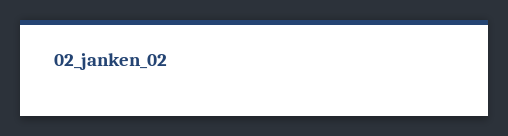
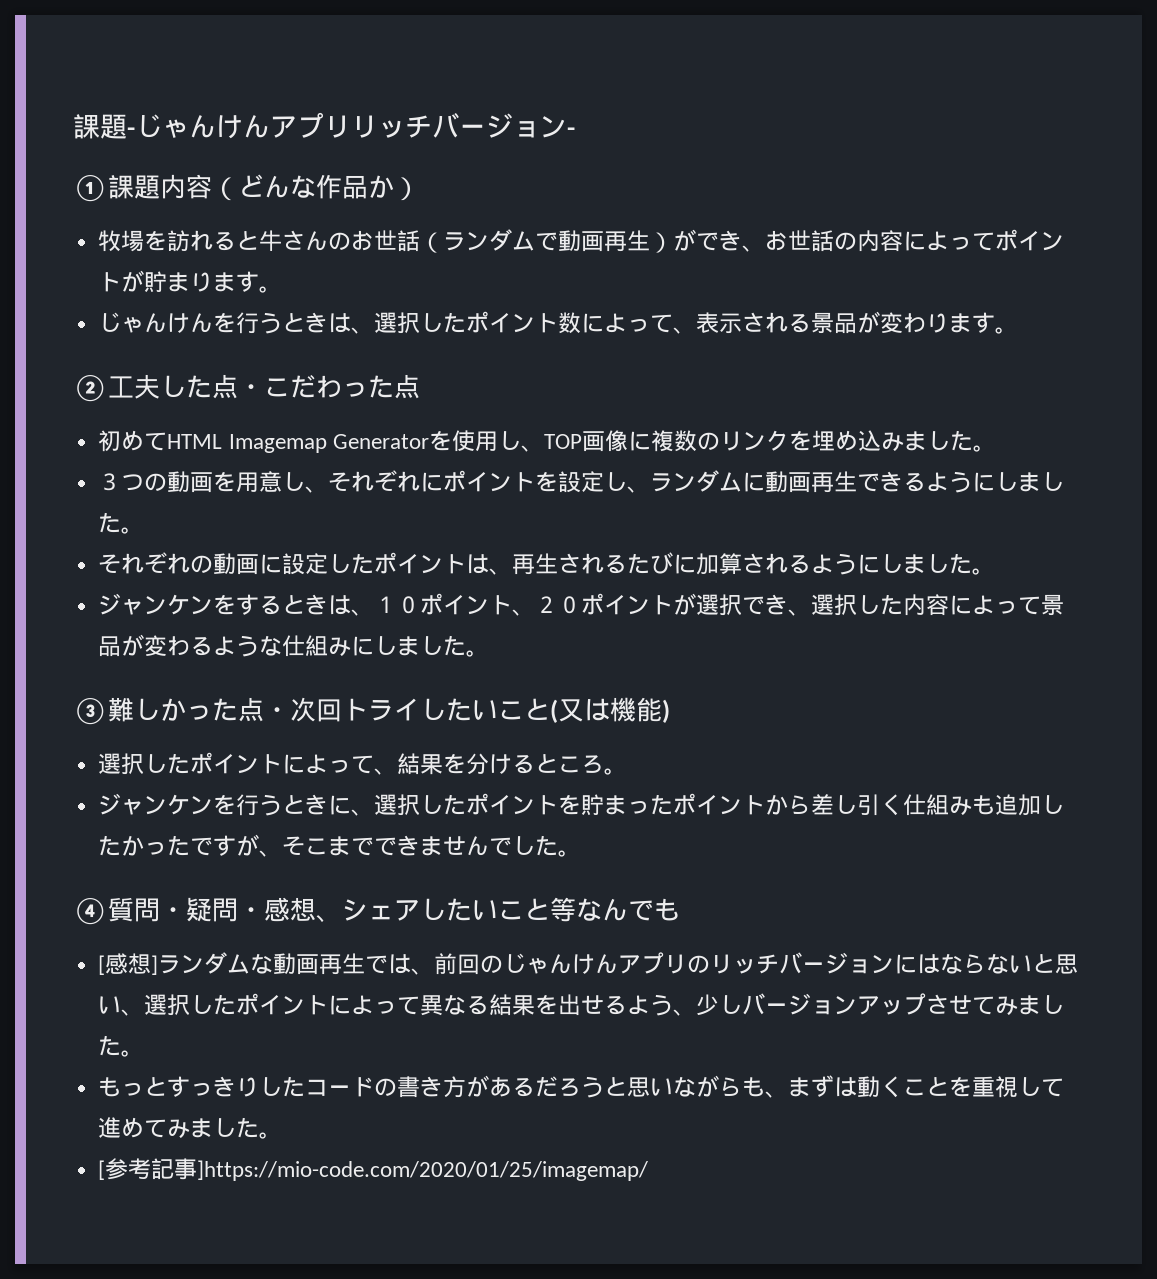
- 02_janken_02
+ 課題-じゃんけんアプリリッチバージョン-
+ ①課題内容（どんな作品か）
+ 牧場を訪れると牛さんのお世話（ランダムで動画再生）ができ、お世話の内容によってポイントが貯まります。
+ じゃんけんを行うときは、選択したポイント数によって、表示される景品が変わります。
+ ②工夫した点・こだわった点
+ 初めてHTML Imagemap Generatorを使用し、TOP画像に複数のリンクを埋め込みました。
+ ３つの動画を用意し、それぞれにポイントを設定し、ランダムに動画再生できるようにしました。
+ それぞれの動画に設定したポイントは、再生されるたびに加算されるようにしました。
+ ジャンケンをするときは、１０ポイント、２０ポイントが選択でき、選択した内容によって景品が変わるような仕組みにしました。
+ ③難しかった点・次回トライしたいこと(又は機能)
+ 選択したポイントによって、結果を分けるところ。
+ ジャンケンを行うときに、選択したポイントを貯まったポイントから差し引く仕組みも追加したかったですが、そこまでできませんでした。
+ ④質問・疑問・感想、シェアしたいこと等なんでも
+ [感想]ランダムな動画再生では、前回のじゃんけんアプリのリッチバージョンにはならないと思い、選択したポイントによって異なる結果を出せるよう、少しバージョンアップさせてみました。
+ もっとすっきりしたコードの書き方があるだろうと思いながらも、まずは動くことを重視して進めてみました。
+ [参考記事]https://mio-code.com/2020/01/25/imagemap/

